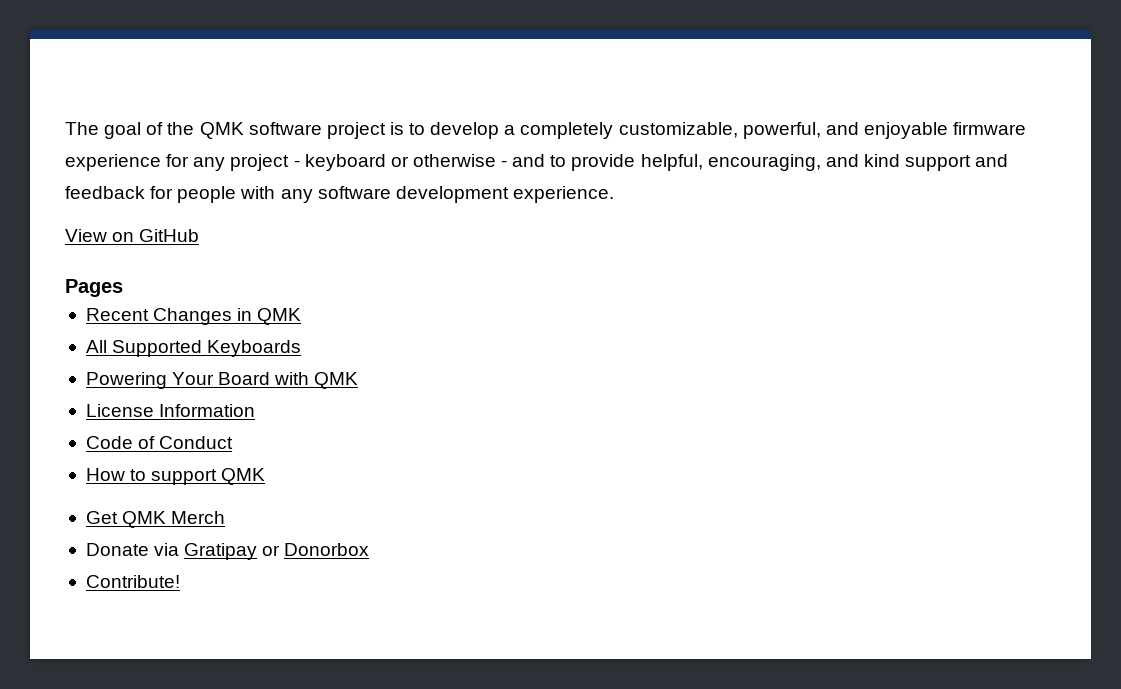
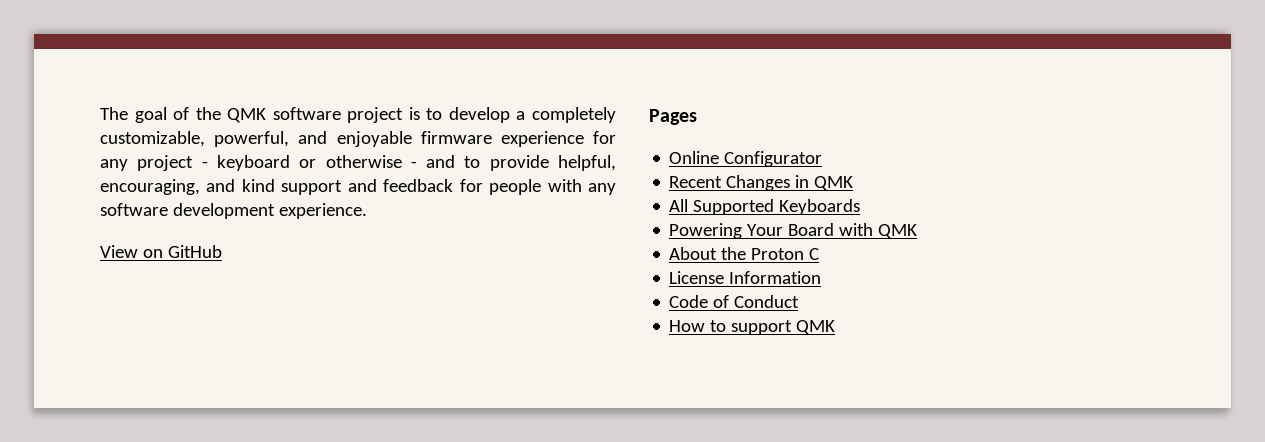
+ Online Configurator
+ About the Proton C
- Get QMK Merch
- Donate via Gratipay or Donorbox
- Contribute!

